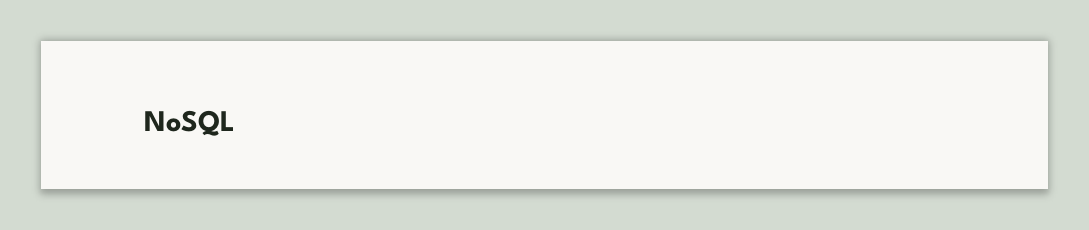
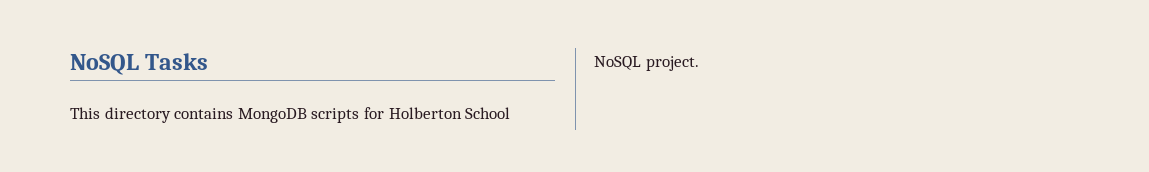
- NoSQL
+ NoSQL Tasks
+ This directory contains MongoDB scripts for Holberton School NoSQL project.

